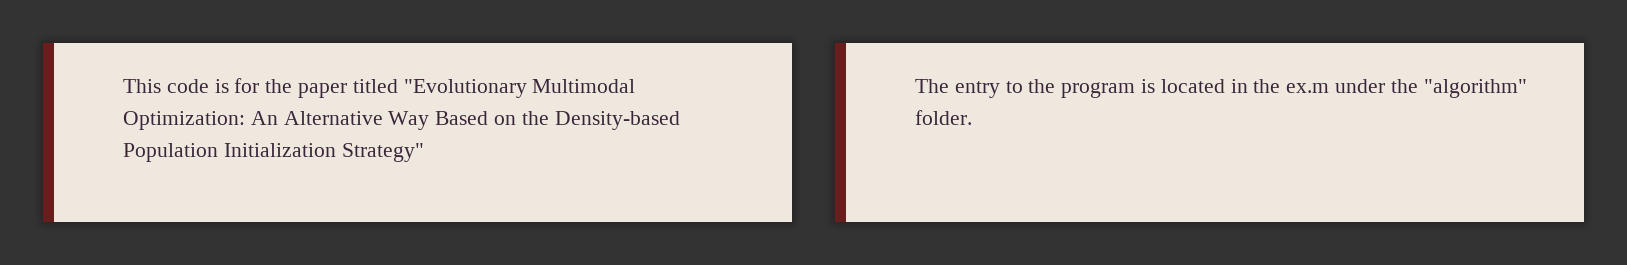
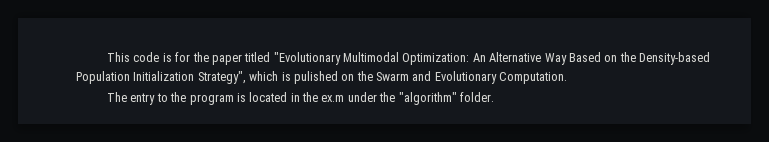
- This code is for the paper titled "Evolutionary Multimodal Optimization: An Alternative Way Based on the Density-based Population Initialization Strategy"
+ This code is for the paper titled "Evolutionary Multimodal Optimization: An Alternative Way Based on the Density-based Population Initialization Strategy", which is pulished on the Swarm and Evolutionary Computation.

